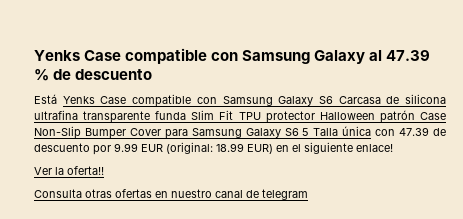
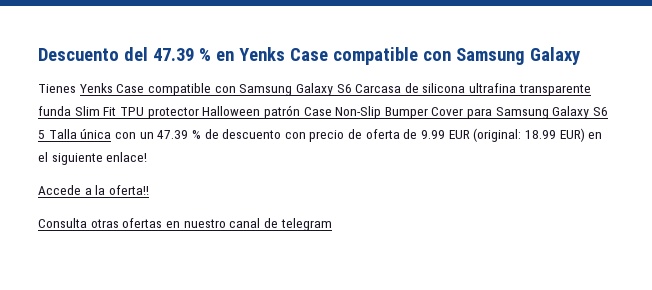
- Yenks Case compatible con Samsung Galaxy al 47.39 % de descuento
- Está Yenks Case compatible con Samsung Galaxy S6 Carcasa de silicona ultrafina transparente funda Slim Fit TPU protector Halloween patrón Case Non-Slip Bumper Cover para Samsung Galaxy S6 5 Talla única con 47.39 de descuento por 9.99 EUR (original: 18.99 EUR) en el siguiente enlace!
+ Descuento del 47.39 % en Yenks Case compatible con Samsung Galaxy
+ Tienes Yenks Case compatible con Samsung Galaxy S6 Carcasa de silicona ultrafina transparente funda Slim Fit TPU protector Halloween patrón Case Non-Slip Bumper Cover para Samsung Galaxy S6 5 Talla única con un 47.39 % de descuento con precio de oferta de 9.99 EUR (original: 18.99 EUR) en el siguiente enlace!
- Ver la oferta!!
+ Accede a la oferta!!

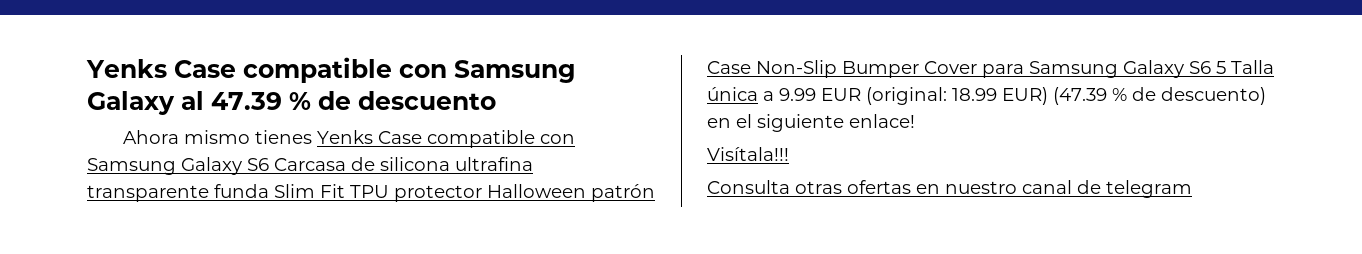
- Descuento del 47.39 % en Yenks Case compatible con Samsung Galaxy
- Tienes Yenks Case compatible con Samsung Galaxy S6 Carcasa de silicona ultrafina transparente funda Slim Fit TPU protector Halloween patrón Case Non-Slip Bumper Cover para Samsung Galaxy S6 5 Talla única con un 47.39 % de descuento con precio de oferta de 9.99 EUR (original: 18.99 EUR) en el siguiente enlace!
+ Yenks Case compatible con Samsung Galaxy al 47.39 % de descuento
+ Ahora mismo tienes Yenks Case compatible con Samsung Galaxy S6 Carcasa de silicona ultrafina transparente funda Slim Fit TPU protector Halloween patrón Case Non-Slip Bumper Cover para Samsung Galaxy S6 5 Talla única a 9.99 EUR (original: 18.99 EUR) (47.39 % de descuento) en el siguiente enlace!
- Accede a la oferta!!
+ Visítala!!!

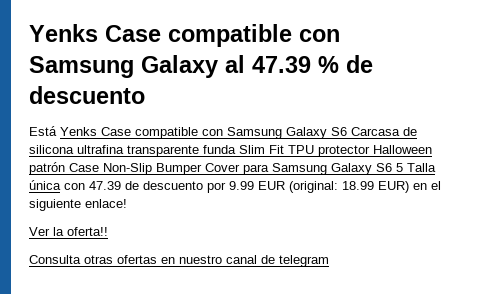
- Ahora mismo tienes Yenks Case compatible con Samsung Galaxy S6 Carcasa de silicona ultrafina transparente funda Slim Fit TPU protector Halloween patrón Case Non-Slip Bumper Cover para Samsung Galaxy S6 5 Talla única a 9.99 EUR (original: 18.99 EUR) (47.39 % de descuento) en el siguiente enlace!
+ Está Yenks Case compatible con Samsung Galaxy S6 Carcasa de silicona ultrafina transparente funda Slim Fit TPU protector Halloween patrón Case Non-Slip Bumper Cover para Samsung Galaxy S6 5 Talla única con 47.39 de descuento por 9.99 EUR (original: 18.99 EUR) en el siguiente enlace!
- Visítala!!!
+ Ver la oferta!!

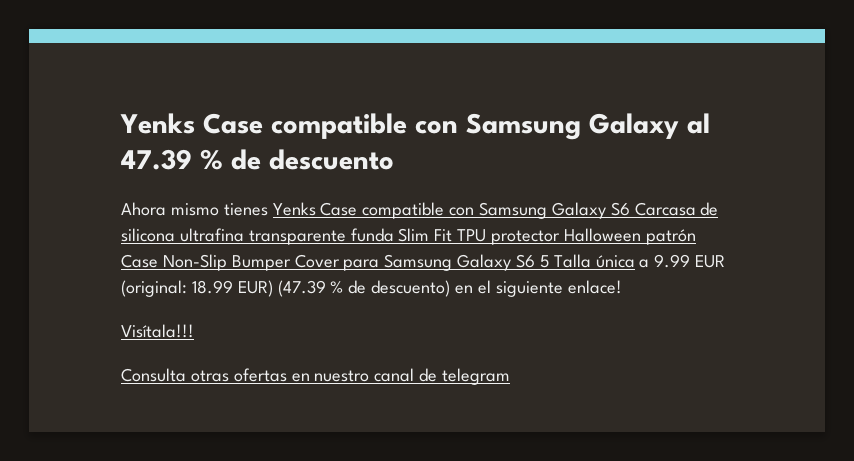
- Está Yenks Case compatible con Samsung Galaxy S6 Carcasa de silicona ultrafina transparente funda Slim Fit TPU protector Halloween patrón Case Non-Slip Bumper Cover para Samsung Galaxy S6 5 Talla única con 47.39 de descuento por 9.99 EUR (original: 18.99 EUR) en el siguiente enlace!
+ Ahora mismo tienes Yenks Case compatible con Samsung Galaxy S6 Carcasa de silicona ultrafina transparente funda Slim Fit TPU protector Halloween patrón Case Non-Slip Bumper Cover para Samsung Galaxy S6 5 Talla única a 9.99 EUR (original: 18.99 EUR) (47.39 % de descuento) en el siguiente enlace!
- Ver la oferta!!
+ Visítala!!!

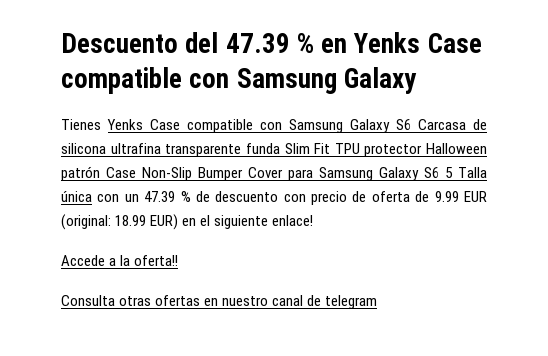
- Yenks Case compatible con Samsung Galaxy al 47.39 % de descuento
- Ahora mismo tienes Yenks Case compatible con Samsung Galaxy S6 Carcasa de silicona ultrafina transparente funda Slim Fit TPU protector Halloween patrón Case Non-Slip Bumper Cover para Samsung Galaxy S6 5 Talla única a 9.99 EUR (original: 18.99 EUR) (47.39 % de descuento) en el siguiente enlace!
+ Descuento del 47.39 % en Yenks Case compatible con Samsung Galaxy
+ Tienes Yenks Case compatible con Samsung Galaxy S6 Carcasa de silicona ultrafina transparente funda Slim Fit TPU protector Halloween patrón Case Non-Slip Bumper Cover para Samsung Galaxy S6 5 Talla única con un 47.39 % de descuento con precio de oferta de 9.99 EUR (original: 18.99 EUR) en el siguiente enlace!
- Visítala!!!
+ Accede a la oferta!!

